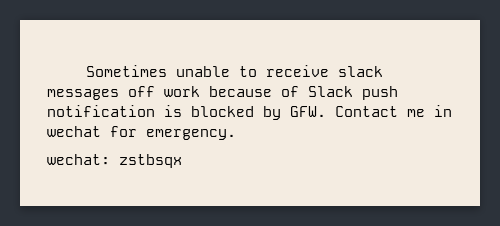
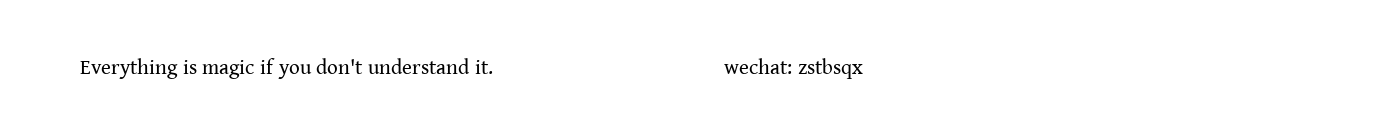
- Sometimes unable to receive slack messages off work because of Slack push notification is blocked by GFW. Contact me in wechat for emergency.
+ Everything is magic if you don't understand it.

